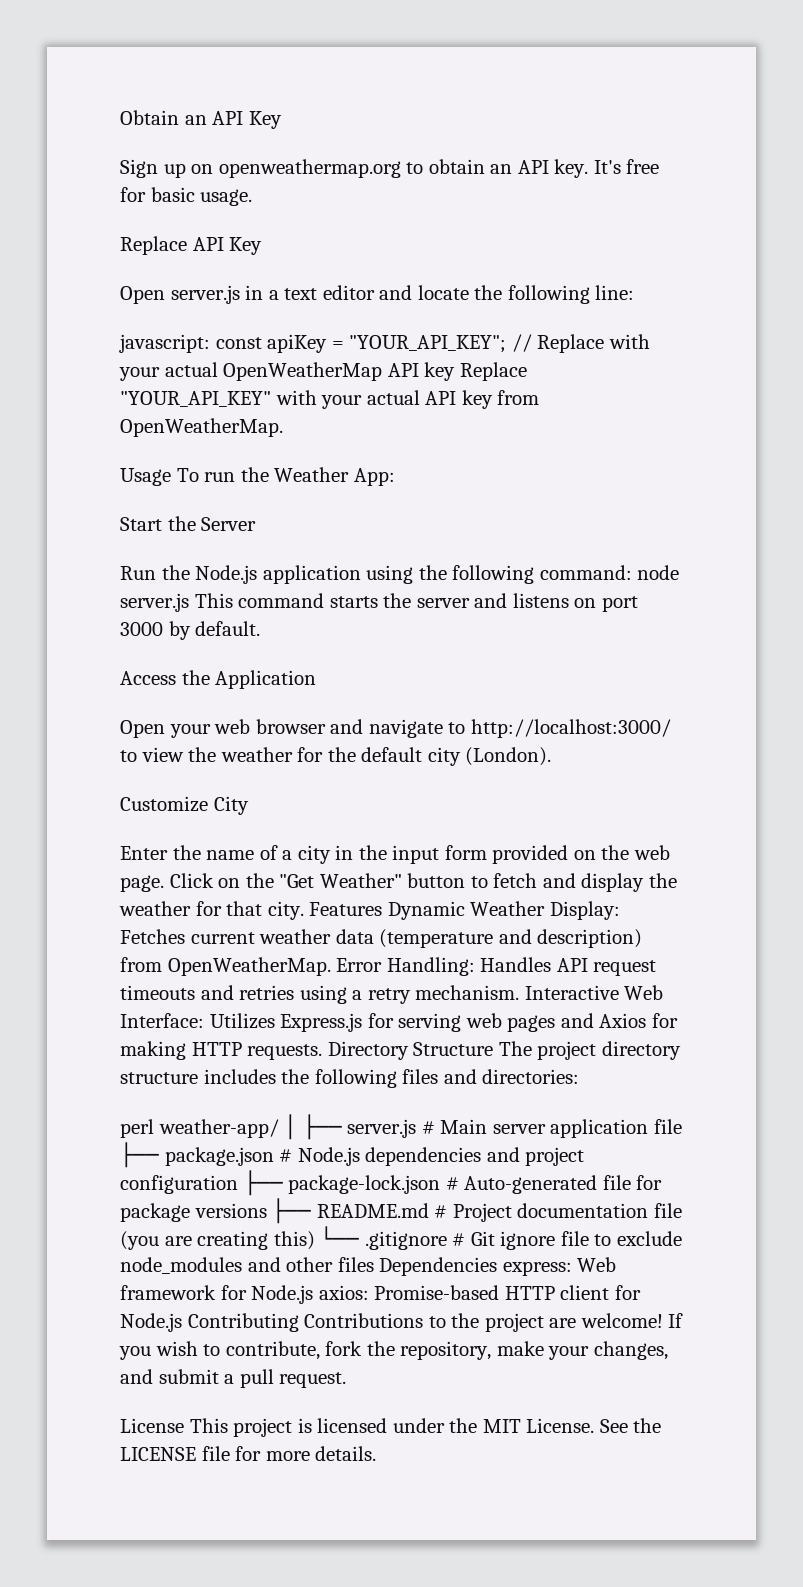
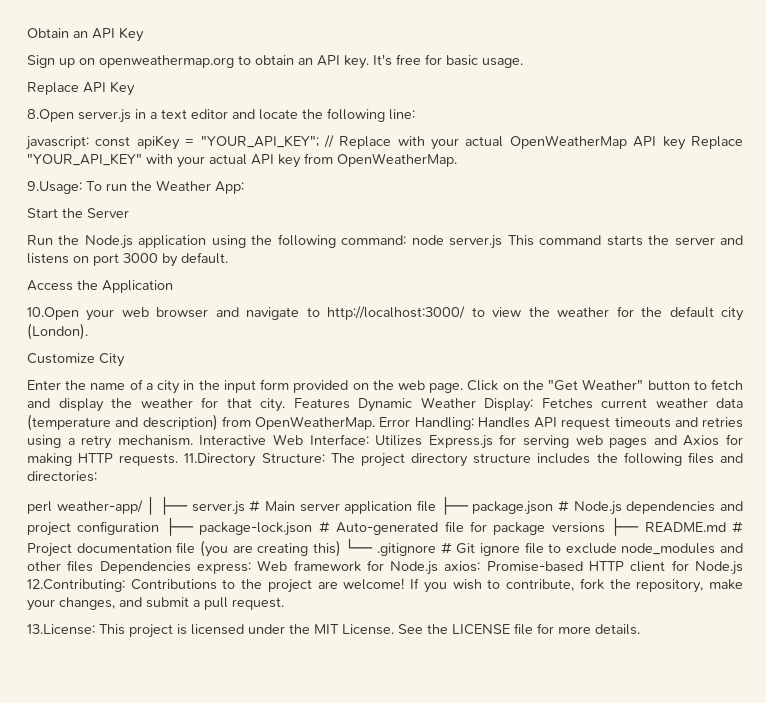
- Open server.js in a text editor and locate the following line:
+ 8.Open server.js in a text editor and locate the following line:
- Usage To run the Weather App:
+ 9.Usage: To run the Weather App:
- Open your web browser and navigate to http://localhost:3000/ to view the weather for the default city (London).
+ 10.Open your web browser and navigate to http://localhost:3000/ to view the weather for the default city (London).
- Directory Structure The project directory structure includes the following files and directories:
+ 11.Directory Structure: The project directory structure includes the following files and directories:
- Promise-based HTTP client for Node.js Contributing Contributions to the project are welcome!
+ Promise-based HTTP client for Node.js 12.Contributing: Contributions to the project are welcome!
- License This project is licensed under the MIT License.
+ 13.License: This project is licensed under the MIT License.

